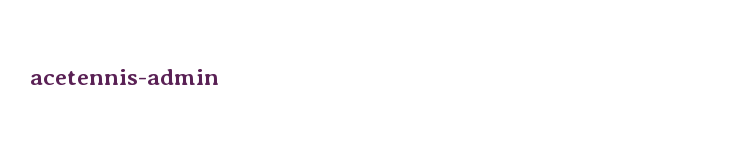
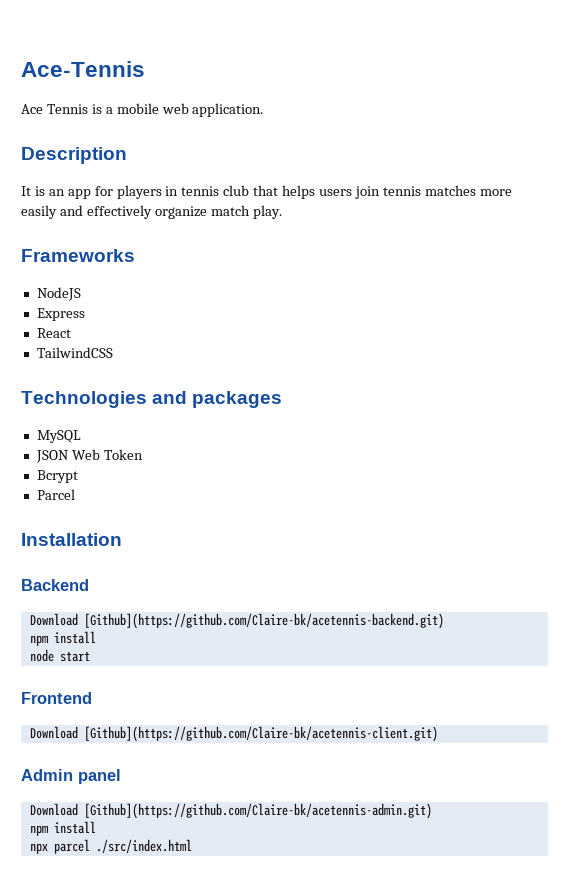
- acetennis-admin
+ Ace-Tennis
+ Ace Tennis is a mobile web application.
+ Description
+ It is an app for players in tennis club that helps users join tennis matches more easily and effectively organize match play.
+ Frameworks
+ NodeJS
+ Express
+ React
+ TailwindCSS
+ Technologies and packages
+ MySQL
+ JSON Web Token
+ Bcrypt
+ Parcel
+ Installation
+ Backend
+ Download [Github](https://github.com/Claire-bk/acetennis-backend.git)
+ npm install
+ node start
+ Frontend
+ Download [Github](https://github.com/Claire-bk/acetennis-client.git)
+ Admin panel
+ Download [Github](https://github.com/Claire-bk/acetennis-admin.git)
+ npm install
+ npx parcel ./src/index.html

